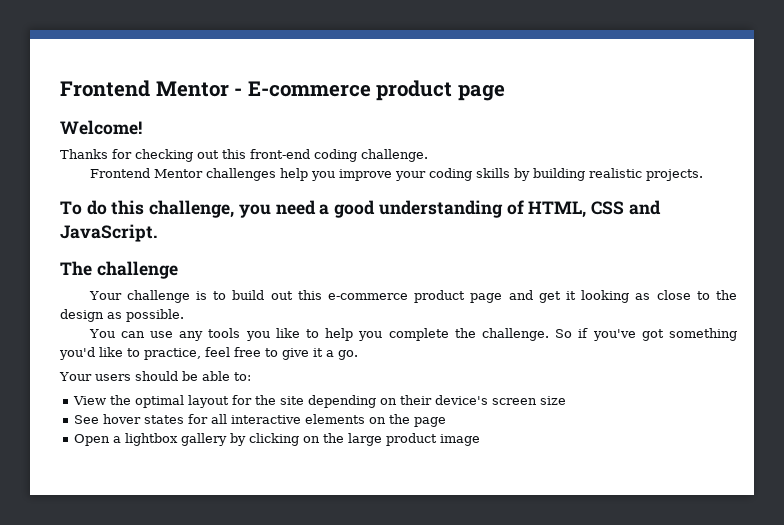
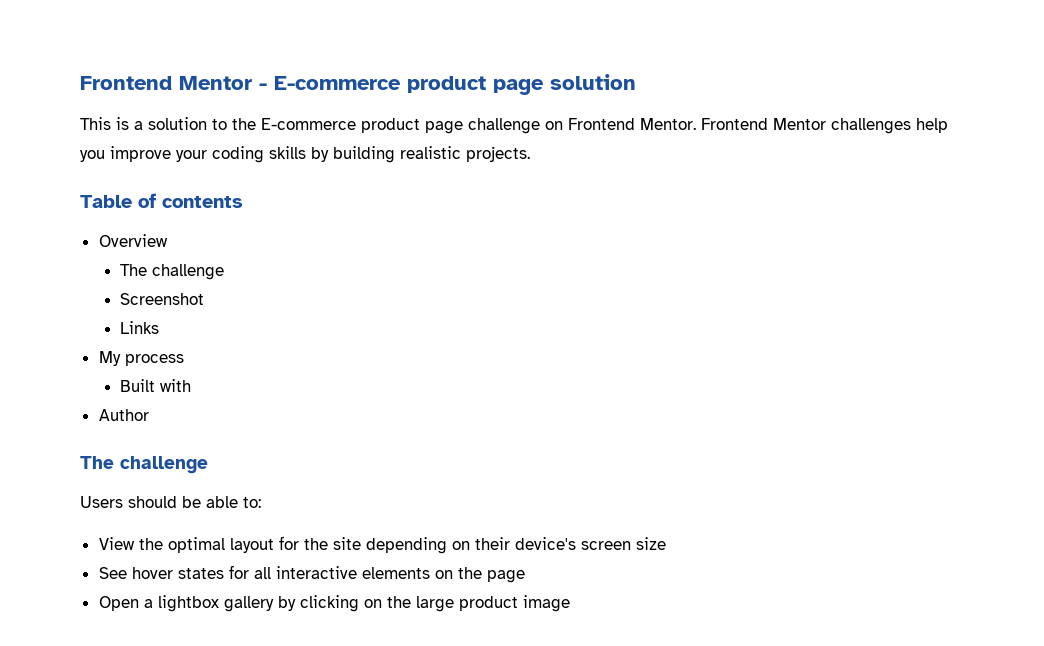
- Frontend Mentor - E-commerce product page
- Welcome!
- Thanks for checking out this front-end coding challenge.
- Frontend Mentor challenges help you improve your coding skills by building realistic projects.
+ Frontend Mentor - E-commerce product page solution
+ This is a solution to the E-commerce product page challenge on Frontend Mentor. Frontend Mentor challenges help you improve your coding skills by building realistic projects.
- To do this challenge, you need a good understanding of HTML, CSS and JavaScript.
+ Table of contents
+ Overview
  The challenge
- Your challenge is to build out this e-commerce product page and get it looking as close to the design as possible.
- You can use any tools you like to help you complete the challenge. So if you've got something you'd like to practice, feel free to give it a go.
- Your users should be able to:
+ Screenshot
+ Links
+ My process
+ Built with
+ Author
+ The challenge
+ Users should be able to:

